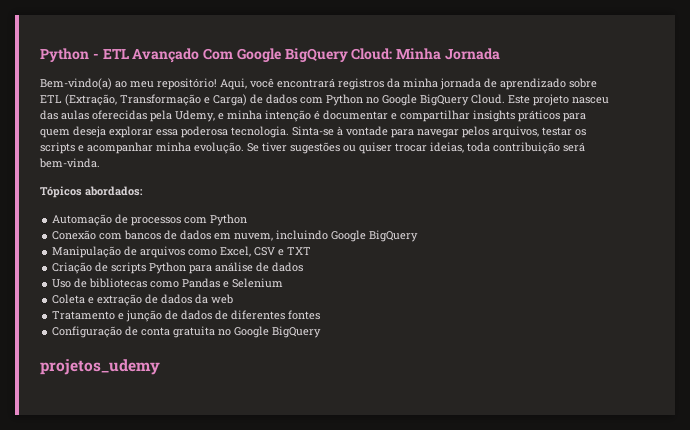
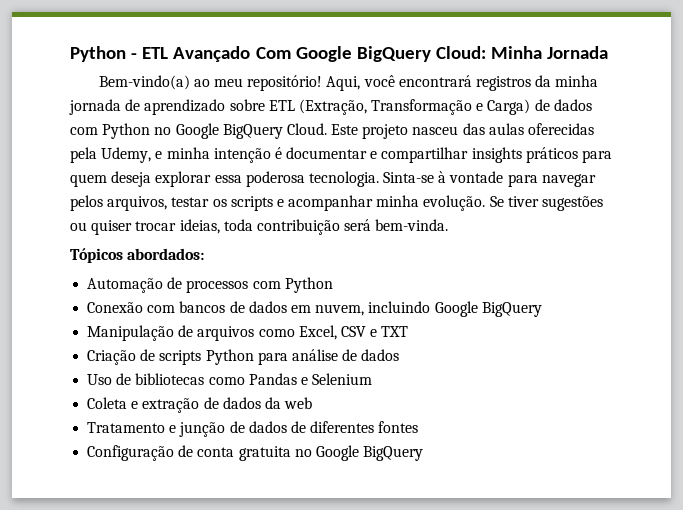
- projetos_udemy

